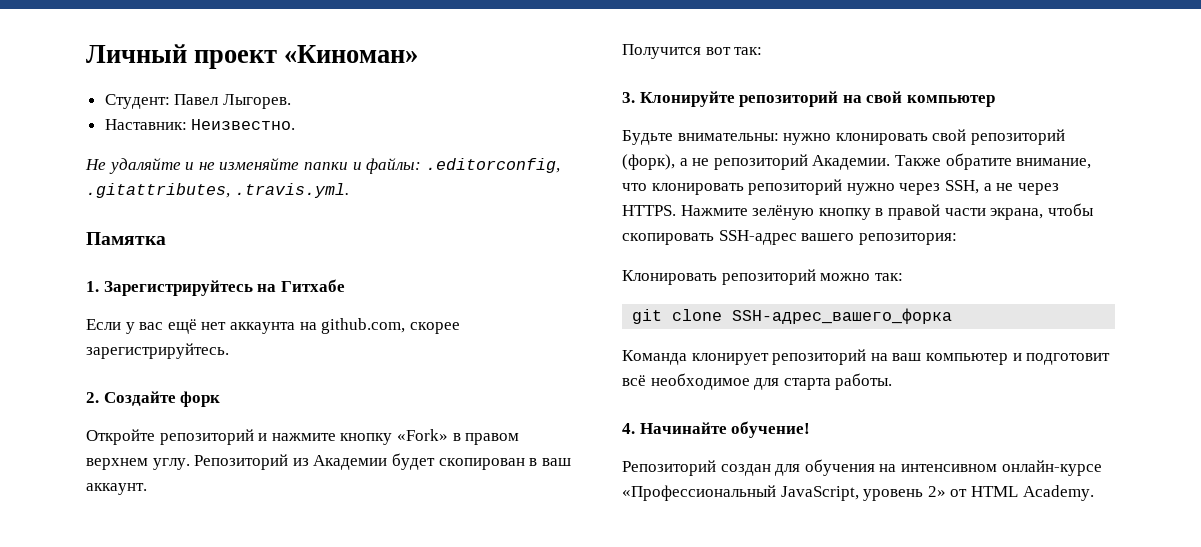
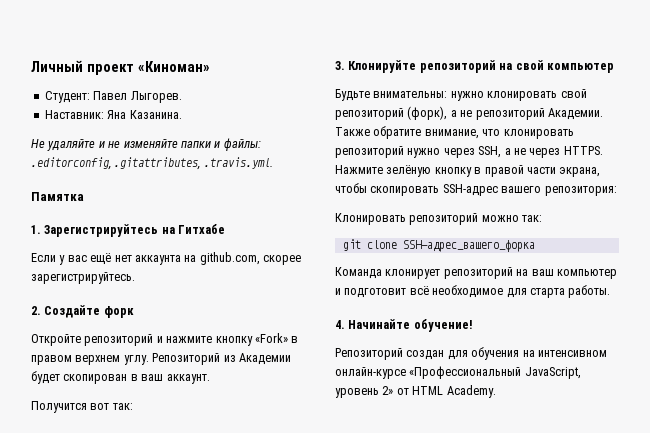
- Наставник: Неизвестно.
+ Наставник: Яна Казанина.

